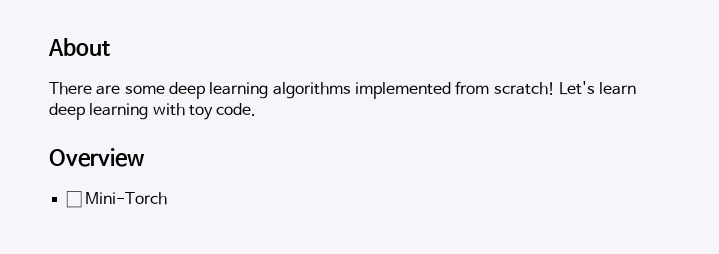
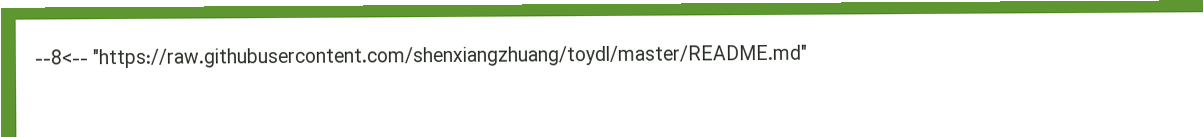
- About
- There are some deep learning algorithms implemented from scratch! Let's learn deep learning with toy code.
- Overview
- ☐ Mini-Torch
+ --8<-- "https://raw.githubusercontent.com/shenxiangzhuang/toydl/master/README.md"

